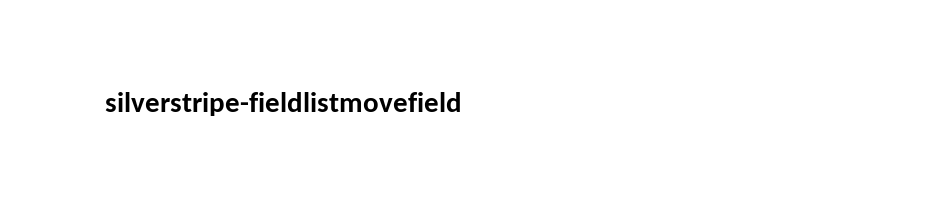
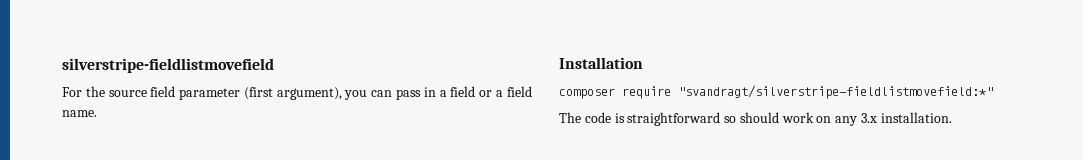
+ For the source field parameter (first argument), you can pass in a field or a field name.
+ Installation
+ composer require "svandragt/silverstripe-fieldlistmovefield:*"
+ The code is straightforward so should work on any 3.x installation.

